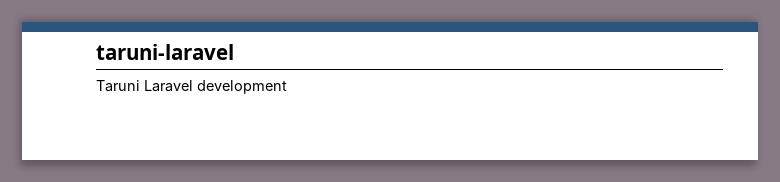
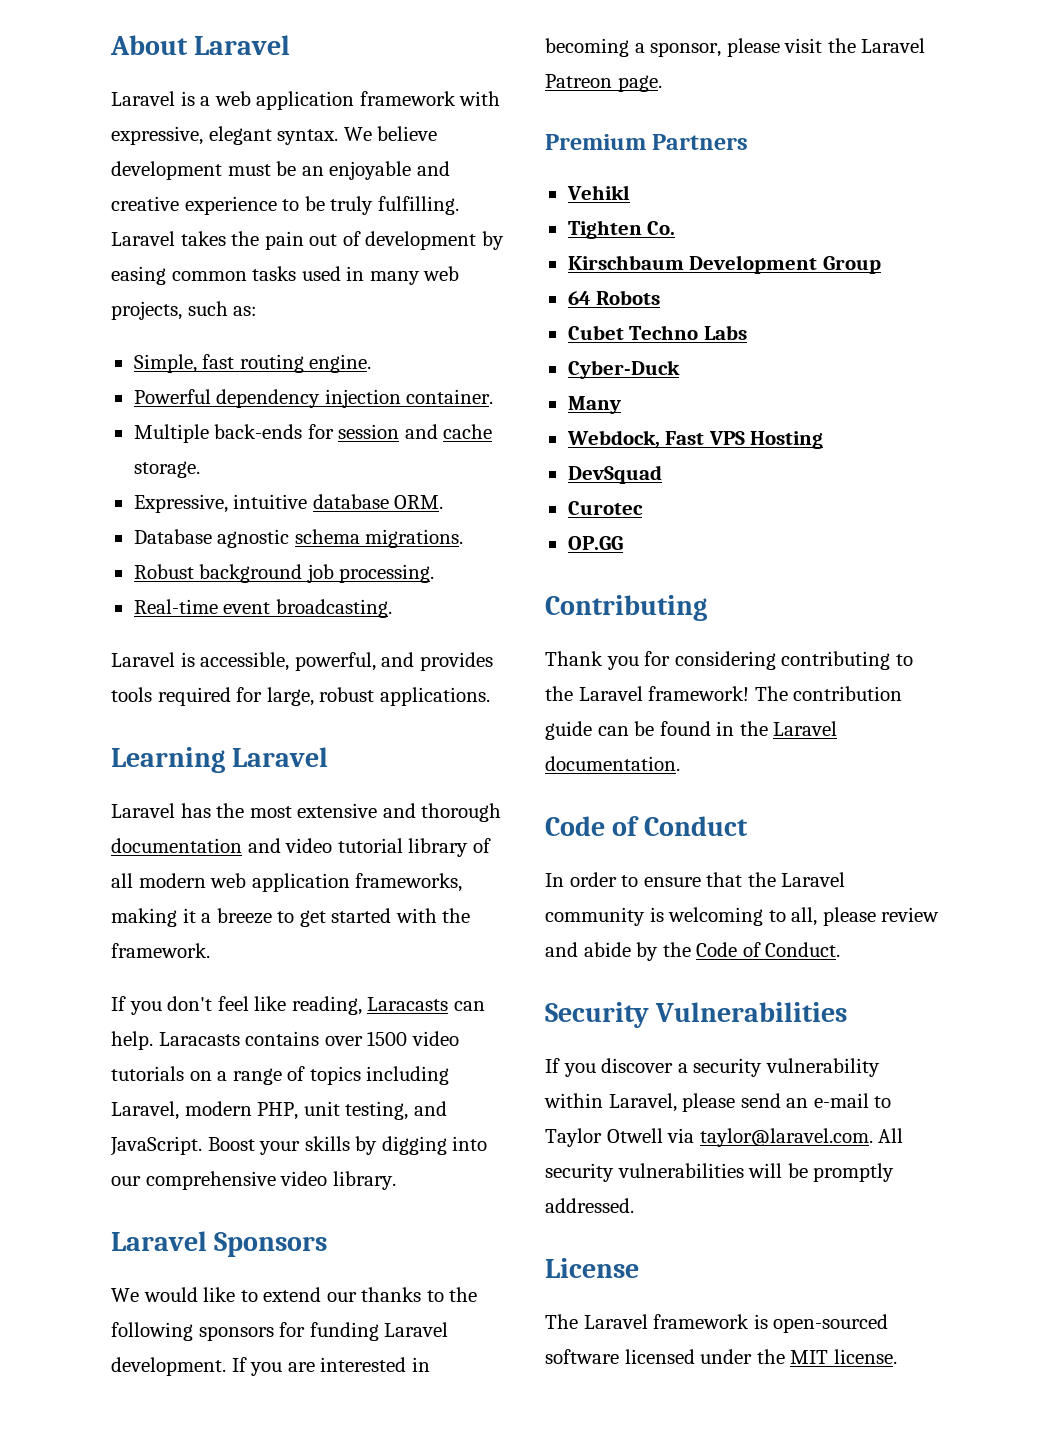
- taruni-laravel
- Taruni Laravel development
+ About Laravel
+ Laravel is a web application framework with expressive, elegant syntax. We believe development must be an enjoyable and creative experience to be truly fulfilling. Laravel takes the pain out of development by easing common tasks used in many web projects, such as:
+ Simple, fast routing engine.
+ Powerful dependency injection container.
+ Multiple back-ends for session and cache storage.
+ Expressive, intuitive database ORM.
+ Database agnostic schema migrations.
+ Robust background job processing.
+ Real-time event broadcasting.
+ Laravel is accessible, powerful, and provides tools required for large, robust applications.
+ Learning Laravel
+ Laravel has the most extensive and thorough documentation and video tutorial library of all modern web application frameworks, making it a breeze to get started with the framework.
+ If you don't feel like reading, Laracasts can help. Laracasts contains over 1500 video tutorials on a range of topics including Laravel, modern PHP, unit testing, and JavaScript. Boost your skills by digging into our comprehensive video library.
+ Laravel Sponsors
+ We would like to extend our thanks to the following sponsors for funding Laravel development. If you are interested in becoming a sponsor, please visit the Laravel Patreon page.
+ Premium Partners
+ Vehikl
+ Tighten Co.
+ Kirschbaum Development Group
+ 64 Robots
+ Cubet Techno Labs
+ Cyber-Duck
+ Many
+ Webdock, Fast VPS Hosting
+ DevSquad
+ Curotec
+ OP.GG
+ Contributing
+ Thank you for considering contributing to the Laravel framework! The contribution guide can be found in the Laravel documentation.
+ Code of Conduct
+ In order to ensure that the Laravel community is welcoming to all, please review and abide by the Code of Conduct.
+ Security Vulnerabilities
+ If you discover a security vulnerability within Laravel, please send an e-mail to Taylor Otwell via taylor@laravel.com. All security vulnerabilities will be promptly addressed.
+ License
+ The Laravel framework is open-sourced software licensed under the MIT license.

